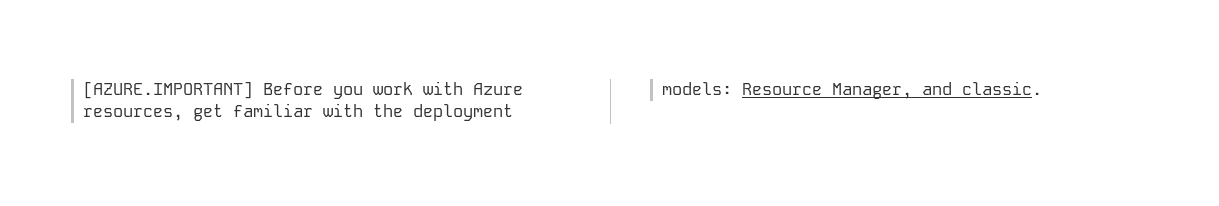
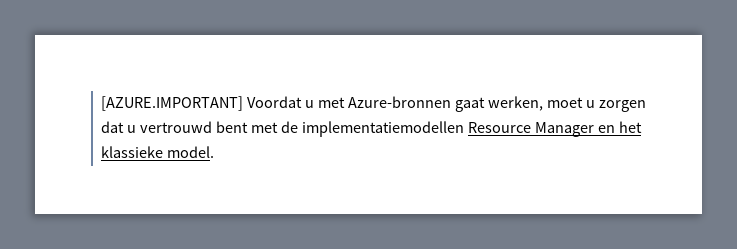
- [AZURE.IMPORTANT] Before you work with Azure resources, get familiar with the deployment models: Resource Manager, and classic.
+ [AZURE.IMPORTANT] Voordat u met Azure-bronnen gaat werken, moet u zorgen dat u vertrouwd bent met de implementatiemodellen Resource Manager en het klassieke model.

